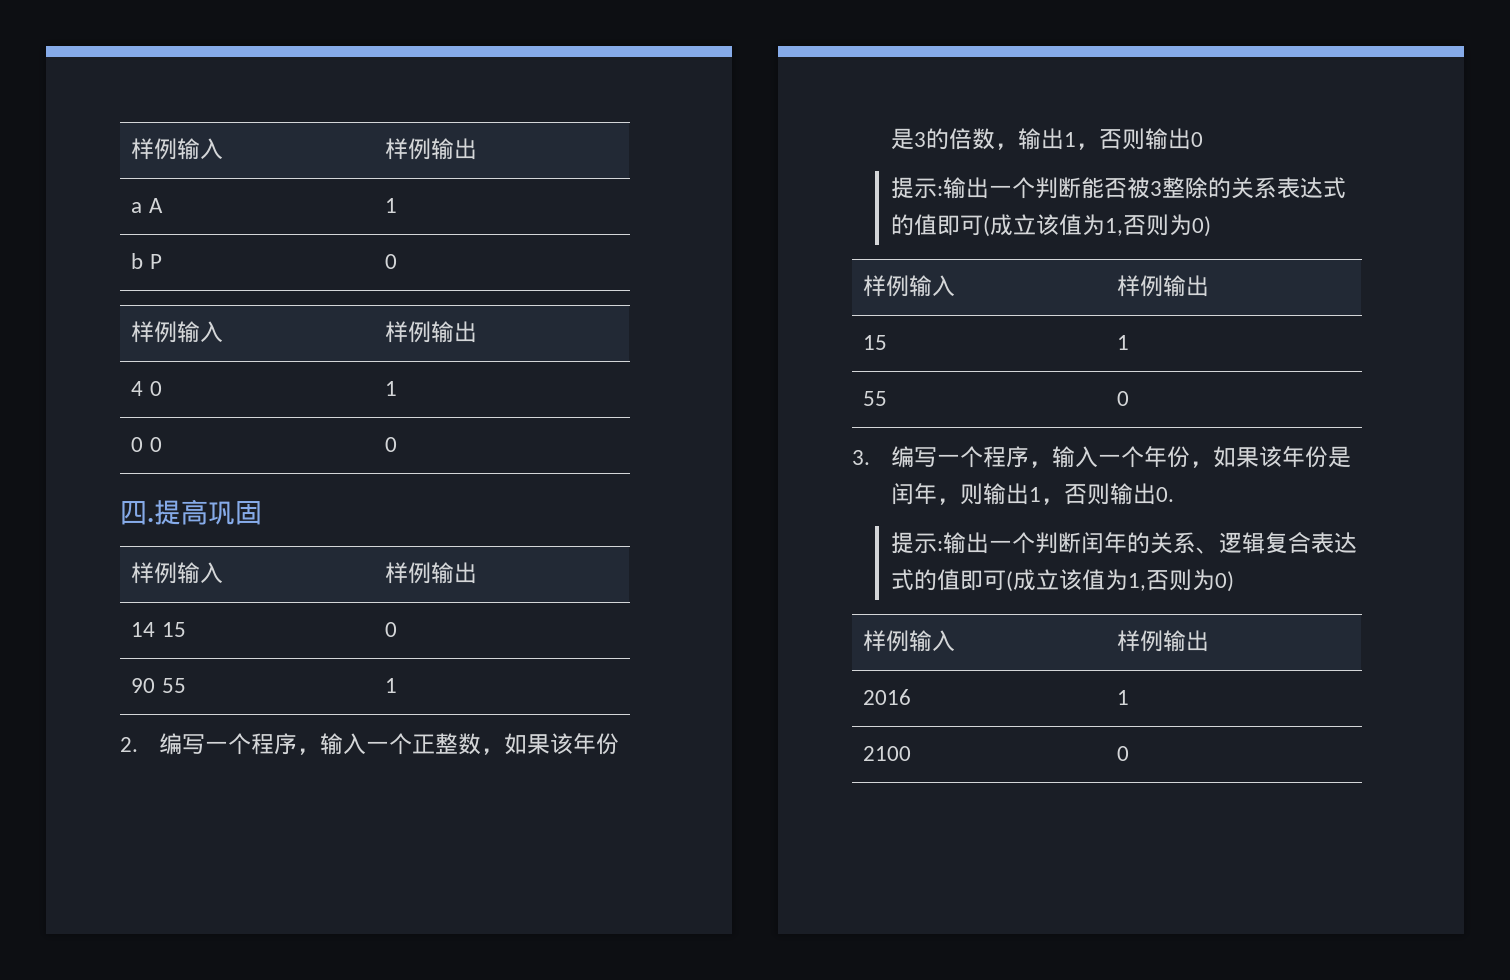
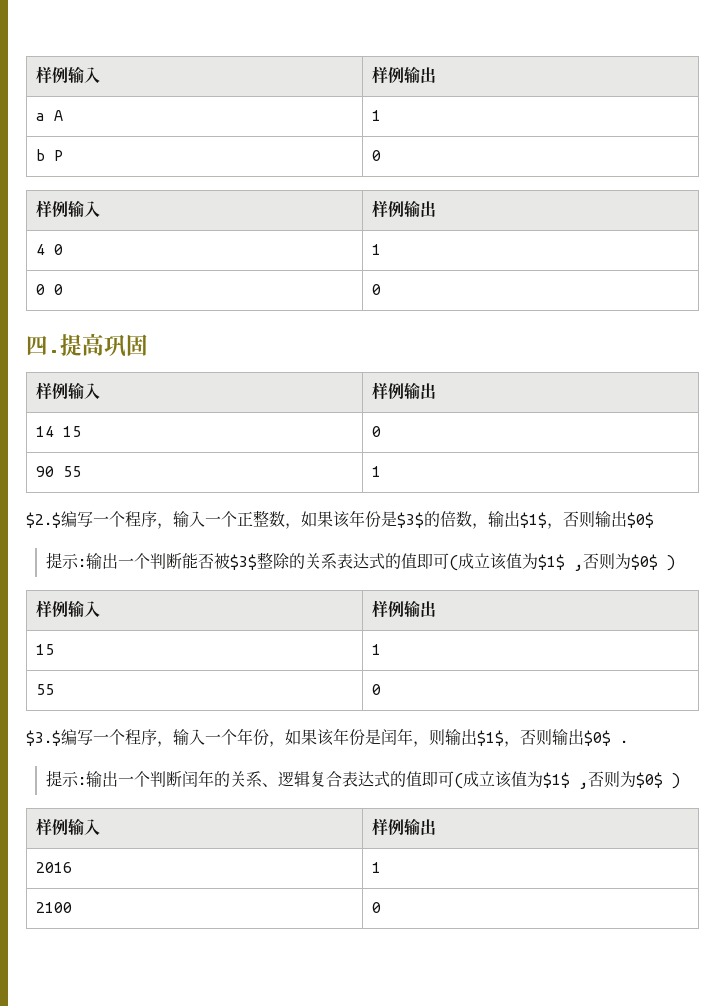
- 2.编写一个程序，输入一个正整数，如果该年份是3的倍数，输出1，否则输出0
+ $2.$编写一个程序，输入一个正整数，如果该年份是$3$的倍数，输出$1$，否则输出$0$
- 提示:输出一个判断能否被3整除的关系表达式的值即可(成立该值为1,否则为0)
+ 提示:输出一个判断能否被$3$整除的关系表达式的值即可(成立该值为$1$ ,否则为$0$ )
- 3.编写一个程序，输入一个年份，如果该年份是闰年，则输出1，否则输出0.
+ $3.$编写一个程序，输入一个年份，如果该年份是闰年，则输出$1$，否则输出$0$ .
- 提示:输出一个判断闰年的关系、逻辑复合表达式的值即可(成立该值为1,否则为0)
+ 提示:输出一个判断闰年的关系、逻辑复合表达式的值即可(成立该值为$1$ ,否则为$0$ )

